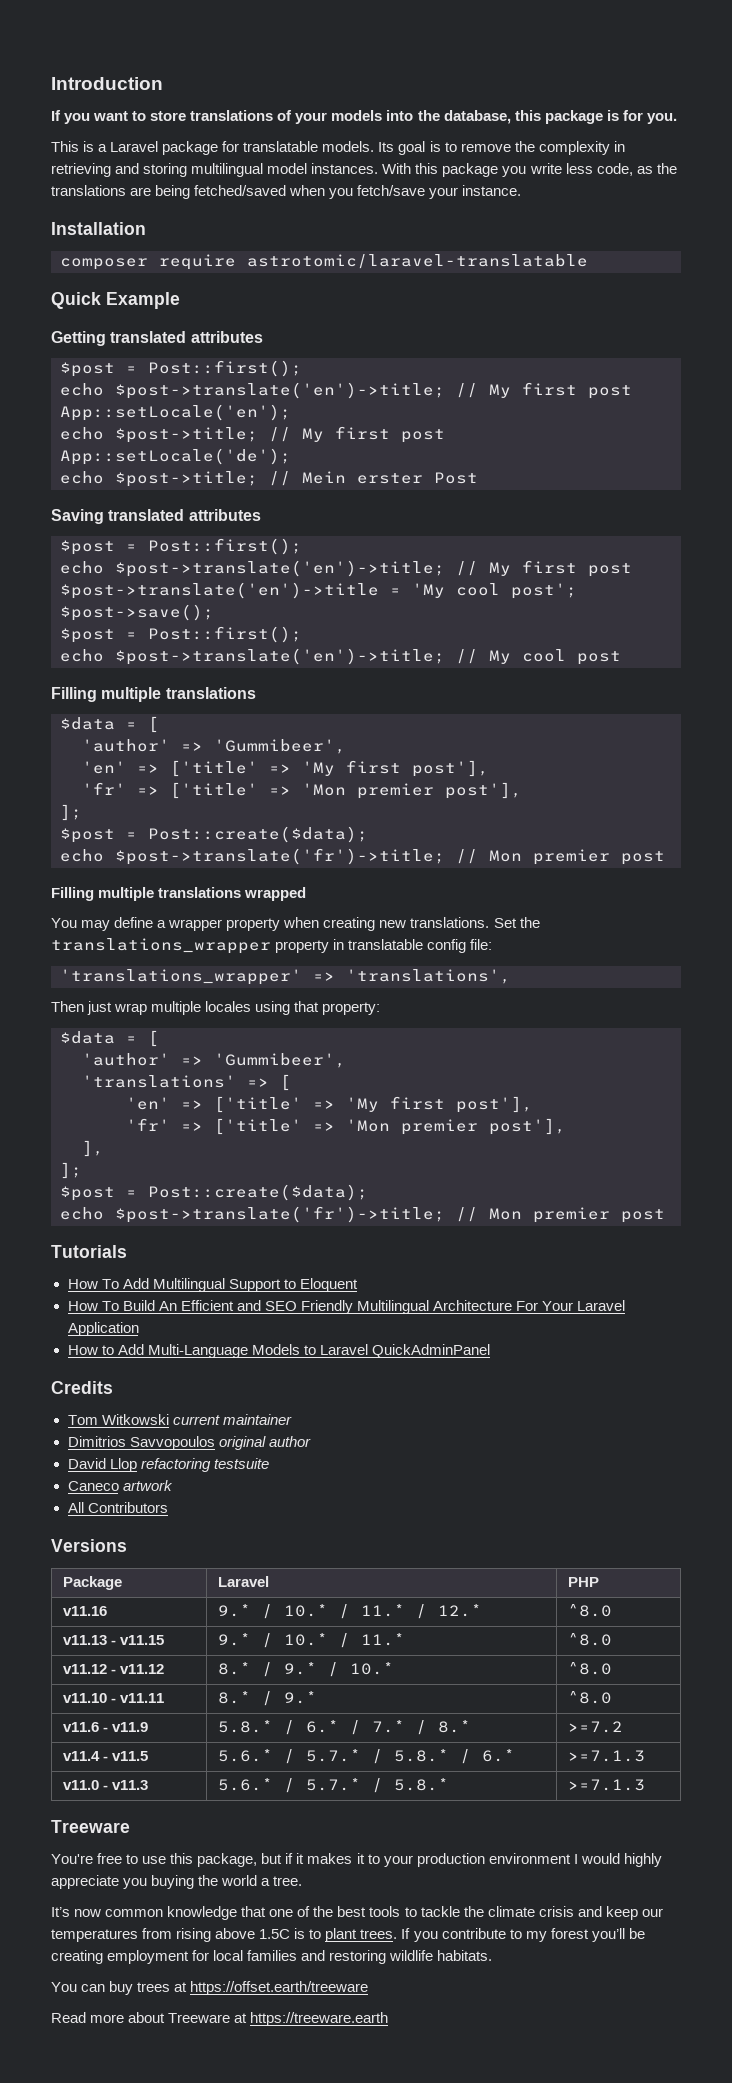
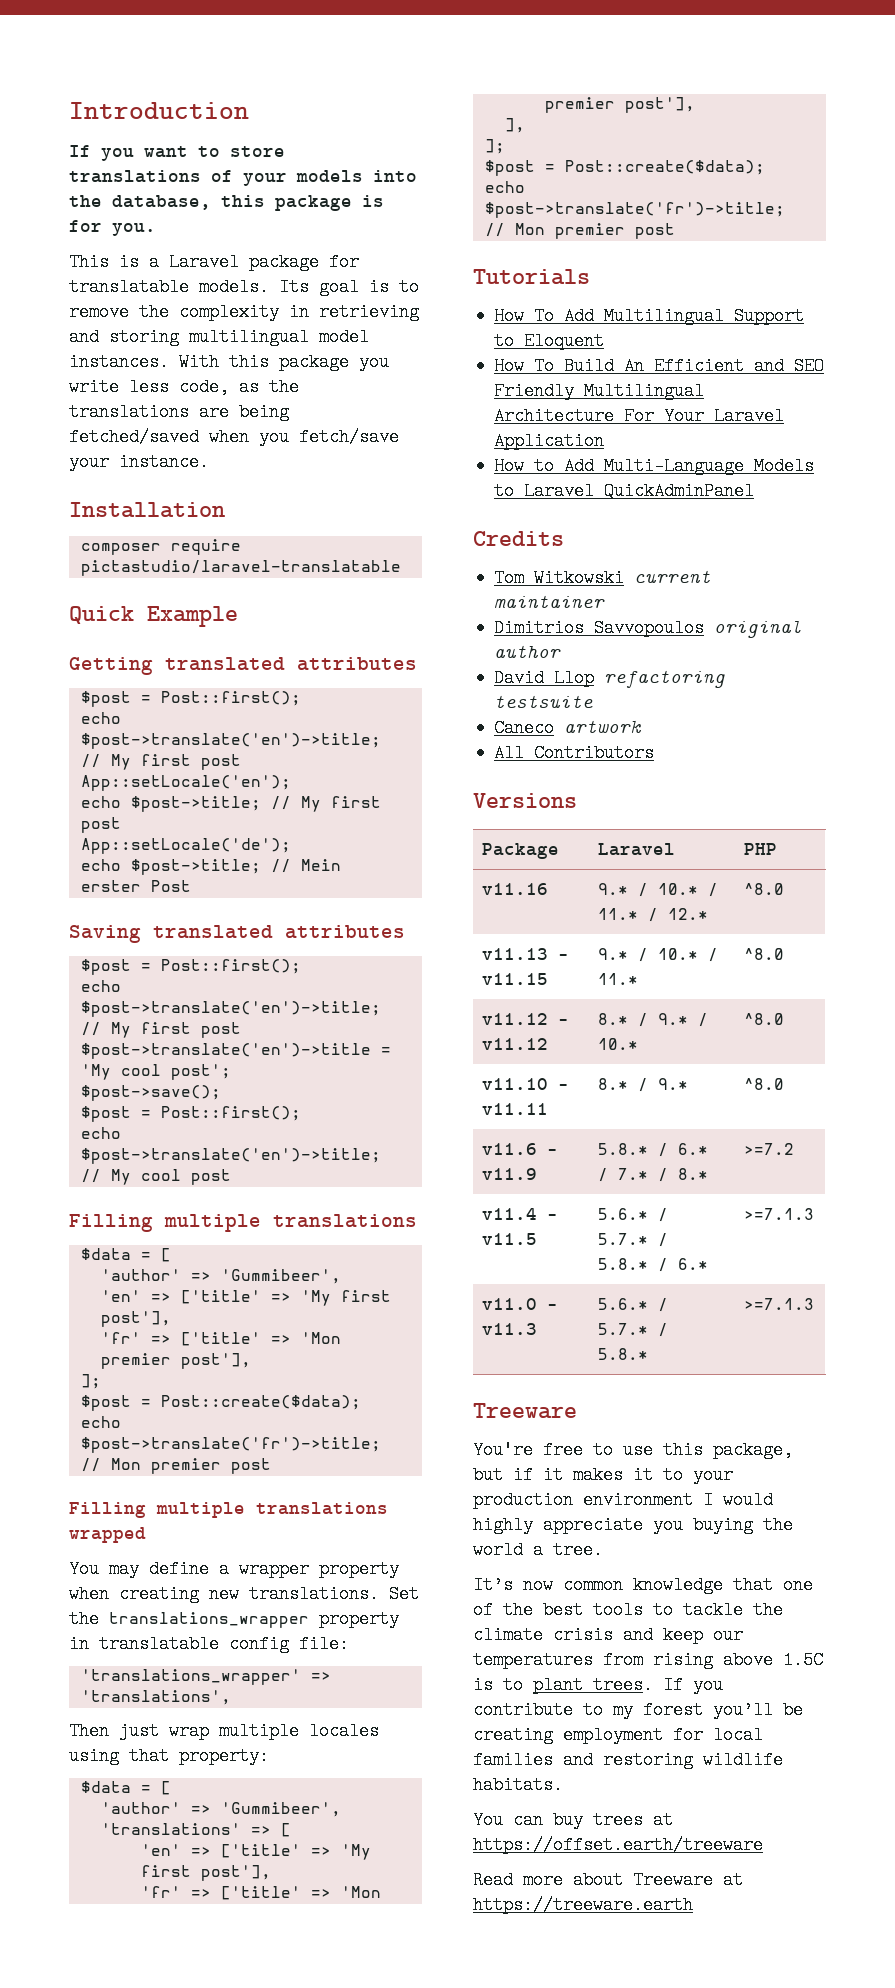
- composer require astrotomic/laravel-translatable
+ composer require pictastudio/laravel-translatable

